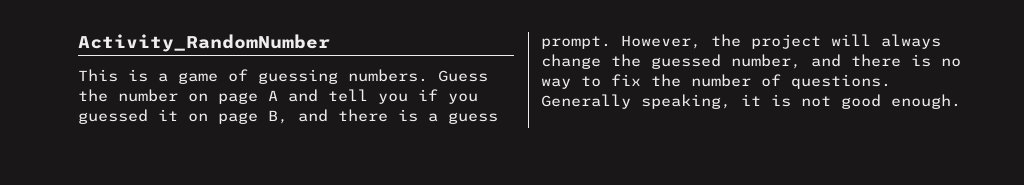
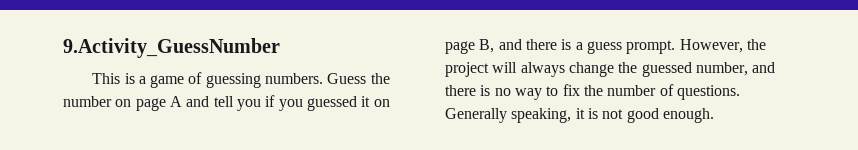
- Activity_RandomNumber
+ 9.Activity_GuessNumber

